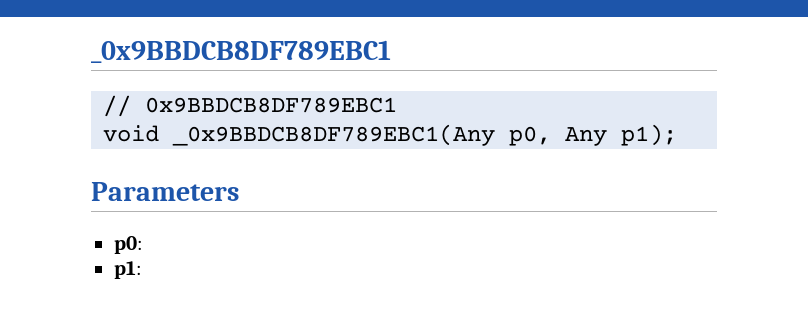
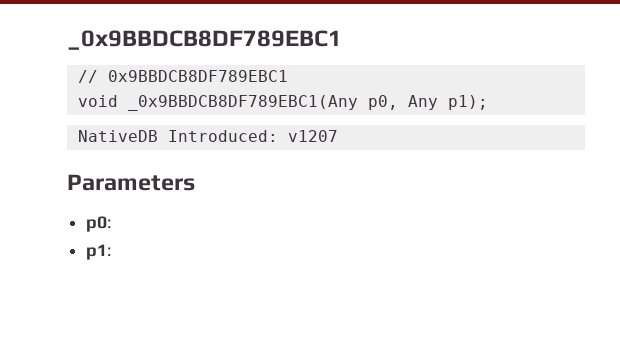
+ NativeDB Introduced: v1207

